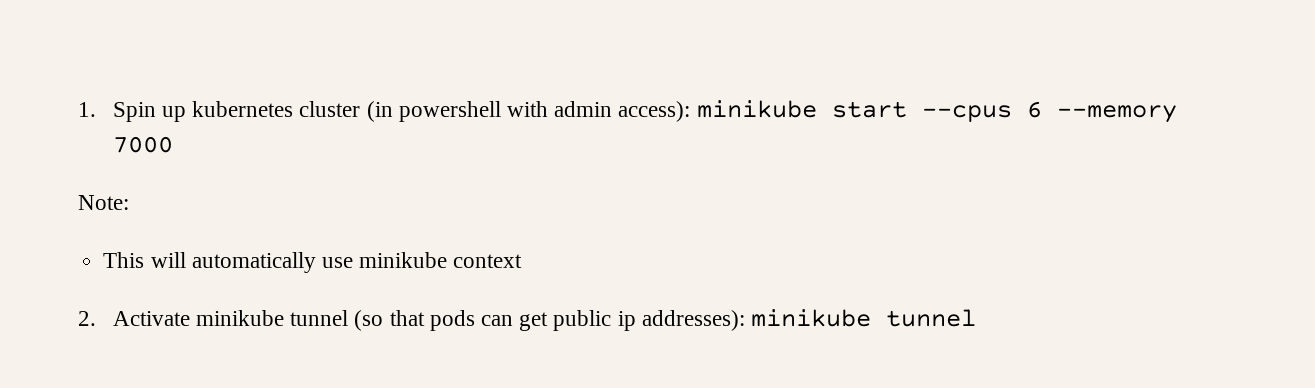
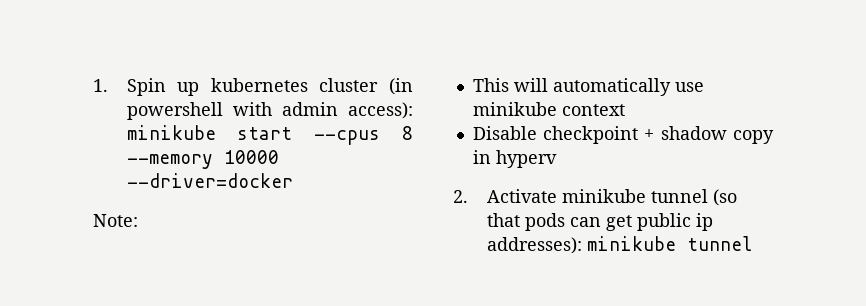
- 1. Spin up kubernetes cluster (in powershell with admin access): minikube start --cpus 6 --memory 7000
+ 1. Spin up kubernetes cluster (in powershell with admin access): minikube start --cpus 8 --memory 10000 --driver=docker
+ Disable checkpoint + shadow copy in hyperv

